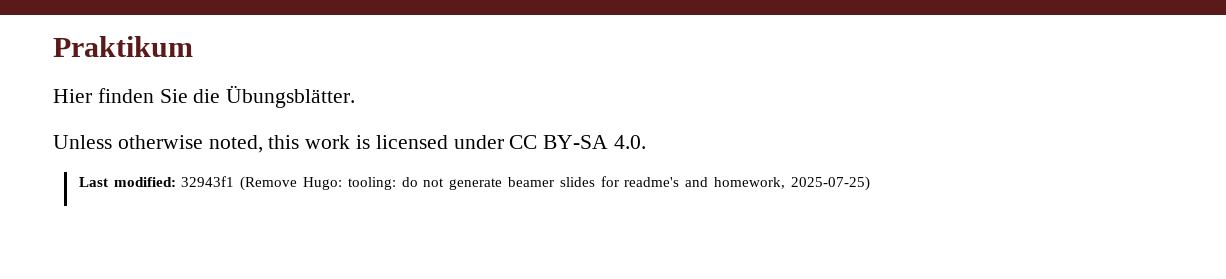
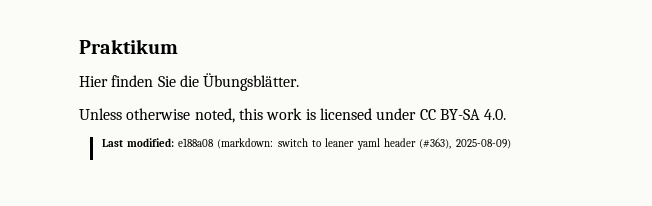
- Last modified: 32943f1 (Remove Hugo: tooling: do not generate beamer slides for readme's and homework, 2025-07-25)
+ Last modified: e188a08 (markdown: switch to leaner yaml header (#363), 2025-08-09)

